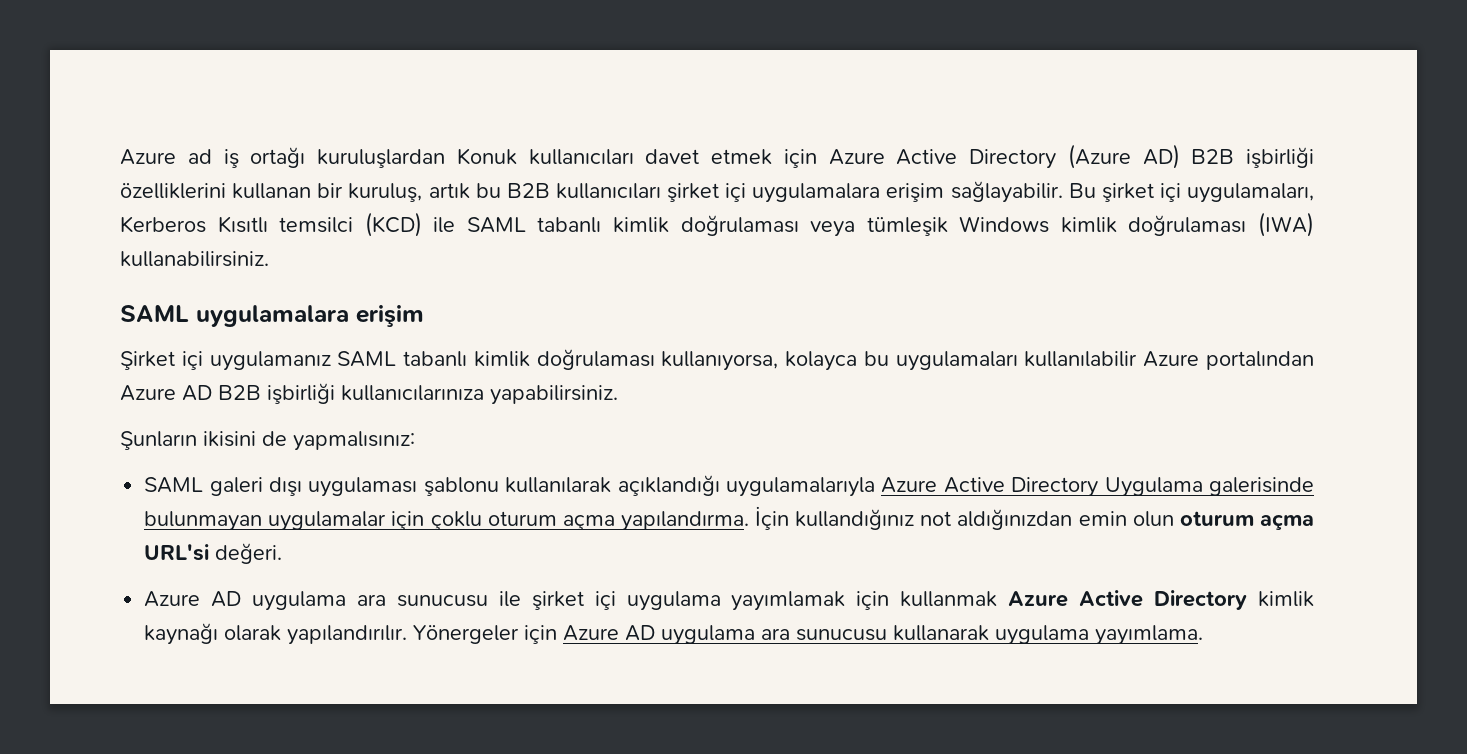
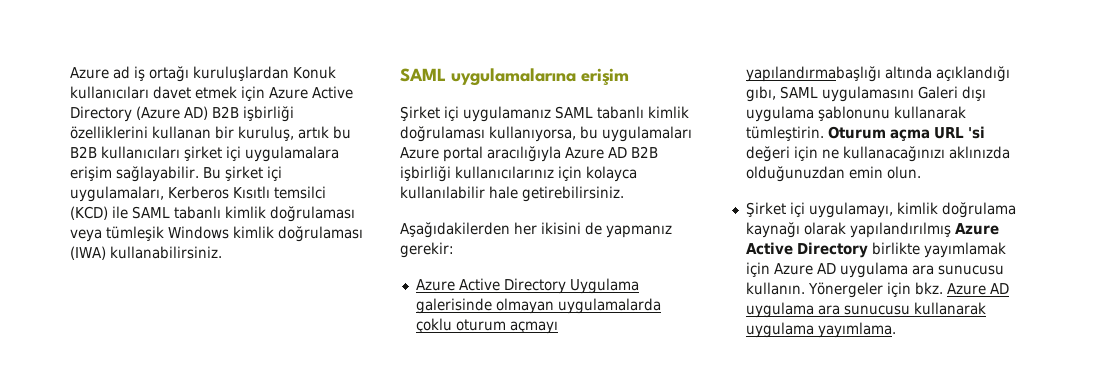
- SAML uygulamalara erişim
+ SAML uygulamalarına erişim
- Şirket içi uygulamanız SAML tabanlı kimlik doğrulaması kullanıyorsa, kolayca bu uygulamaları kullanılabilir Azure portalından Azure AD B2B işbirliği kullanıcılarınıza yapabilirsiniz.
- Şunların ikisini de yapmalısınız:
- SAML galeri dışı uygulaması şablonu kullanılarak açıklandığı uygulamalarıyla Azure Active Directory Uygulama galerisinde bulunmayan uygulamalar için çoklu oturum açma yapılandırma. İçin kullandığınız not aldığınızdan emin olun oturum açma URL'si değeri.
- Azure AD uygulama ara sunucusu ile şirket içi uygulama yayımlamak için kullanmak Azure Active Directory kimlik kaynağı olarak yapılandırılır.
+ Şirket içi uygulamanız SAML tabanlı kimlik doğrulaması kullanıyorsa, bu uygulamaları Azure portal aracılığıyla Azure AD B2B işbirliği kullanıcılarınız için kolayca kullanılabilir hale getirebilirsiniz.
+ Aşağıdakilerden her ikisini de yapmanız gerekir:
+ Azure Active Directory Uygulama galerisinde olmayan uygulamalarda çoklu oturum açmayı yapılandırmabaşlığı altında açıklandığı gıbı, SAML uygulamasını Galeri dışı uygulama şablonunu kullanarak tümleştirin. Oturum açma URL 'si değeri için ne kullanacağınızı aklınızda olduğunuzdan emin olun.
+ Şirket içi uygulamayı, kimlik doğrulama kaynağı olarak yapılandırılmış Azure Active Directory birlikte yayımlamak için Azure AD uygulama ara sunucusu kullanın.
- Yönergeler için Azure AD uygulama ara sunucusu kullanarak uygulama yayımlama.
+ Yönergeler için bkz. Azure AD uygulama ara sunucusu kullanarak uygulama yayımlama.

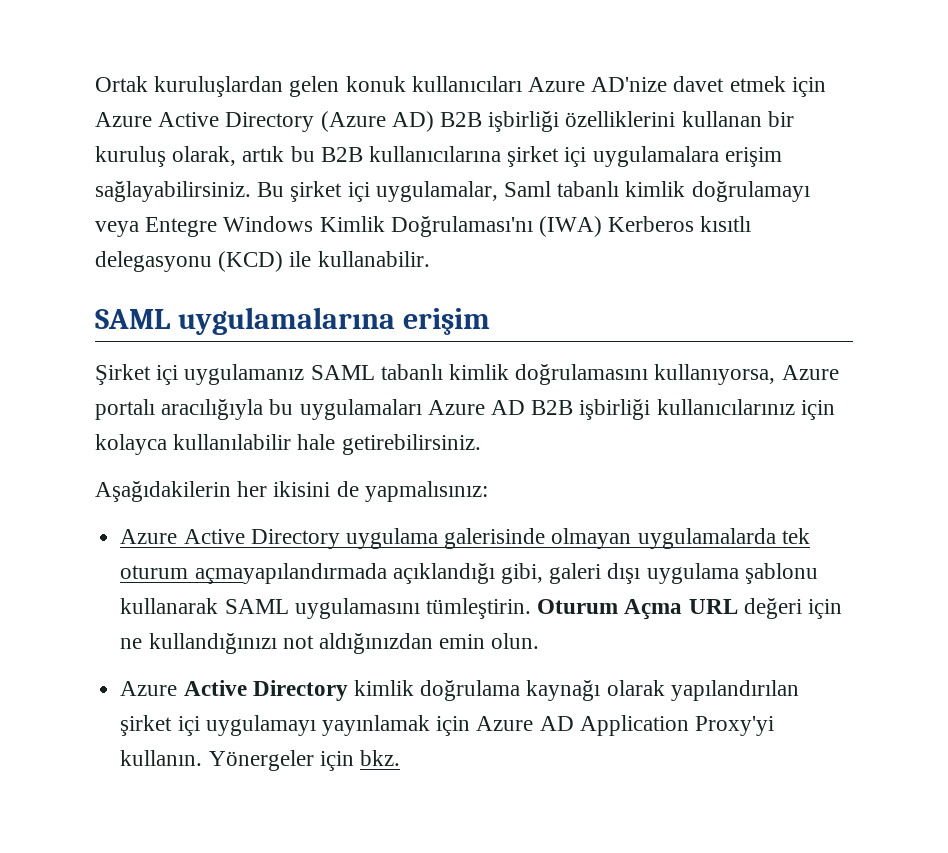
- Azure ad iş ortağı kuruluşlardan Konuk kullanıcıları davet etmek için Azure Active Directory (Azure AD) B2B işbirliği özelliklerini kullanan bir kuruluş, artık bu B2B kullanıcıları şirket içi uygulamalara erişim sağlayabilir.
+ Ortak kuruluşlardan gelen konuk kullanıcıları Azure AD'nize davet etmek için Azure Active Directory (Azure AD) B2B işbirliği özelliklerini kullanan bir kuruluş olarak, artık bu B2B kullanıcılarına şirket içi uygulamalara erişim sağlayabilirsiniz.
- Bu şirket içi uygulamaları, Kerberos Kısıtlı temsilci (KCD) ile SAML tabanlı kimlik doğrulaması veya tümleşik Windows kimlik doğrulaması (IWA) kullanabilirsiniz.
+ Bu şirket içi uygulamalar, Saml tabanlı kimlik doğrulamayı veya Entegre Windows Kimlik Doğrulaması'nı (IWA) Kerberos kısıtlı delegasyonu (KCD) ile kullanabilir.
- Şirket içi uygulamanız SAML tabanlı kimlik doğrulaması kullanıyorsa, bu uygulamaları Azure portal aracılığıyla Azure AD B2B işbirliği kullanıcılarınız için kolayca kullanılabilir hale getirebilirsiniz.
+ Şirket içi uygulamanız SAML tabanlı kimlik doğrulamasını kullanıyorsa, Azure portalı aracılığıyla bu uygulamaları Azure AD B2B işbirliği kullanıcılarınız için kolayca kullanılabilir hale getirebilirsiniz.
- Aşağıdakilerden her ikisini de yapmanız gerekir:
- Azure Active Directory Uygulama galerisinde olmayan uygulamalarda çoklu oturum açmayı yapılandırmabaşlığı altında açıklandığı gıbı, SAML uygulamasını Galeri dışı uygulama şablonunu kullanarak tümleştirin. Oturum açma URL 'si değeri için ne kullanacağınızı aklınızda olduğunuzdan emin olun.
+ Aşağıdakilerin her ikisini de yapmalısınız:
+ Azure Active Directory uygulama galerisinde olmayan uygulamalarda tek oturum açmayapılandırmada açıklandığı gibi, galeri dışı uygulama şablonu kullanarak SAML uygulamasını tümleştirin. Oturum Açma URL değeri için ne kullandığınızı not aldığınızdan emin olun.
- Şirket içi uygulamayı, kimlik doğrulama kaynağı olarak yapılandırılmış Azure Active Directory birlikte yayımlamak için Azure AD uygulama ara sunucusu kullanın. Yönergeler için bkz. Azure AD uygulama ara sunucusu kullanarak uygulama yayımlama.
+ Azure Active Directory kimlik doğrulama kaynağı olarak yapılandırılan şirket içi uygulamayı yayınlamak için Azure AD Application Proxy'yi kullanın. Yönergeler için bkz.

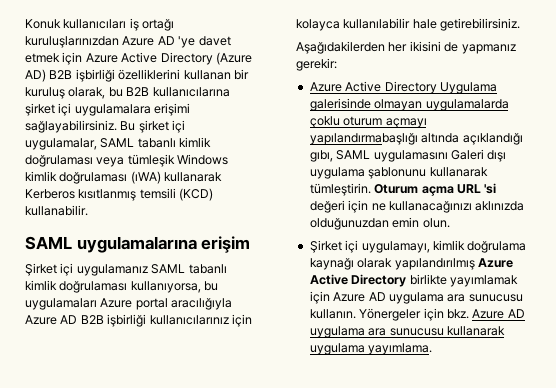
- Ortak kuruluşlardan gelen konuk kullanıcıları Azure AD'nize davet etmek için Azure Active Directory (Azure AD) B2B işbirliği özelliklerini kullanan bir kuruluş olarak, artık bu B2B kullanıcılarına şirket içi uygulamalara erişim sağlayabilirsiniz.
+ Konuk kullanıcıları iş ortağı kuruluşlarınızdan Azure AD 'ye davet etmek için Azure Active Directory (Azure AD) B2B işbirliği özelliklerini kullanan bir kuruluş olarak, bu B2B kullanıcılarına şirket içi uygulamalara erişimi sağlayabilirsiniz.
- Bu şirket içi uygulamalar, Saml tabanlı kimlik doğrulamayı veya Entegre Windows Kimlik Doğrulaması'nı (IWA) Kerberos kısıtlı delegasyonu (KCD) ile kullanabilir.
+ Bu şirket içi uygulamalar, SAML tabanlı kimlik doğrulaması veya tümleşik Windows kimlik doğrulaması (ıWA) kullanarak Kerberos kısıtlanmış temsili (KCD) kullanabilir.
- Şirket içi uygulamanız SAML tabanlı kimlik doğrulamasını kullanıyorsa, Azure portalı aracılığıyla bu uygulamaları Azure AD B2B işbirliği kullanıcılarınız için kolayca kullanılabilir hale getirebilirsiniz.
+ Şirket içi uygulamanız SAML tabanlı kimlik doğrulaması kullanıyorsa, bu uygulamaları Azure portal aracılığıyla Azure AD B2B işbirliği kullanıcılarınız için kolayca kullanılabilir hale getirebilirsiniz.
- Aşağıdakilerin her ikisini de yapmalısınız:
- Azure Active Directory uygulama galerisinde olmayan uygulamalarda tek oturum açmayapılandırmada açıklandığı gibi, galeri dışı uygulama şablonu kullanarak SAML uygulamasını tümleştirin. Oturum Açma URL değeri için ne kullandığınızı not aldığınızdan emin olun.
+ Aşağıdakilerden her ikisini de yapmanız gerekir:
+ Azure Active Directory Uygulama galerisinde olmayan uygulamalarda çoklu oturum açmayı yapılandırmabaşlığı altında açıklandığı gıbı, SAML uygulamasını Galeri dışı uygulama şablonunu kullanarak tümleştirin. Oturum açma URL 'si değeri için ne kullanacağınızı aklınızda olduğunuzdan emin olun.
- Azure Active Directory kimlik doğrulama kaynağı olarak yapılandırılan şirket içi uygulamayı yayınlamak için Azure AD Application Proxy'yi kullanın. Yönergeler için bkz.
+ Şirket içi uygulamayı, kimlik doğrulama kaynağı olarak yapılandırılmış Azure Active Directory birlikte yayımlamak için Azure AD uygulama ara sunucusu kullanın. Yönergeler için bkz. Azure AD uygulama ara sunucusu kullanarak uygulama yayımlama.

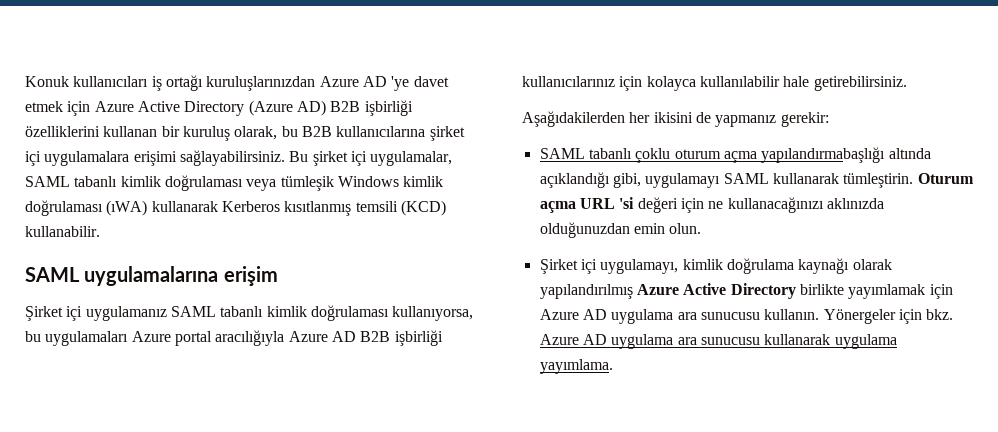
- Azure Active Directory Uygulama galerisinde olmayan uygulamalarda çoklu oturum açmayı yapılandırmabaşlığı altında açıklandığı gıbı, SAML uygulamasını Galeri dışı uygulama şablonunu kullanarak tümleştirin.
+ SAML tabanlı çoklu oturum açma yapılandırmabaşlığı altında açıklandığı gibi, uygulamayı SAML kullanarak tümleştirin.

